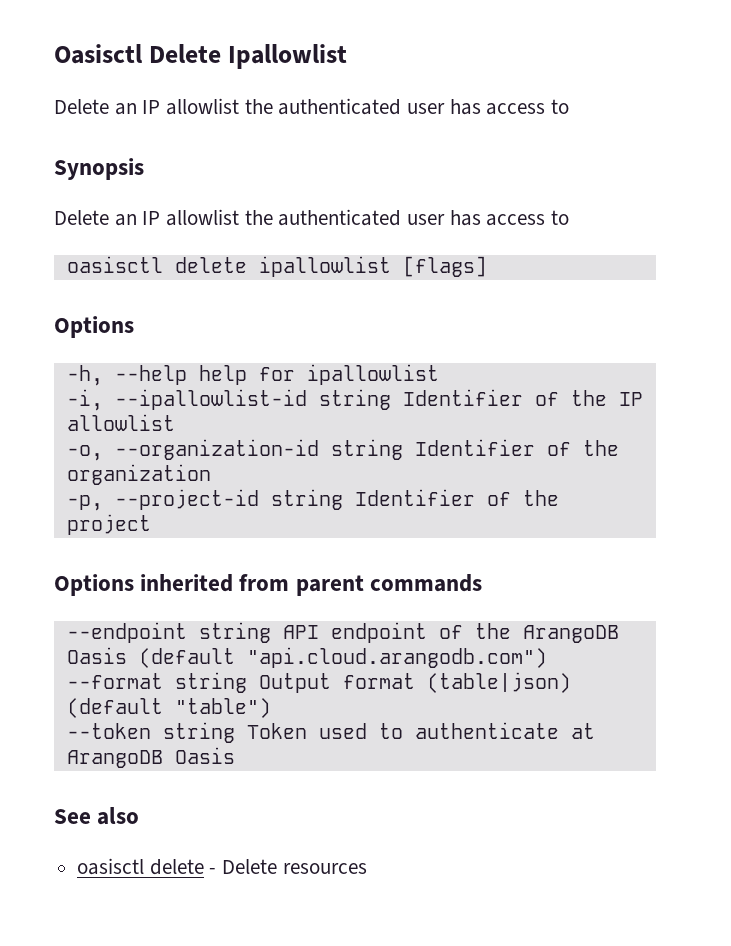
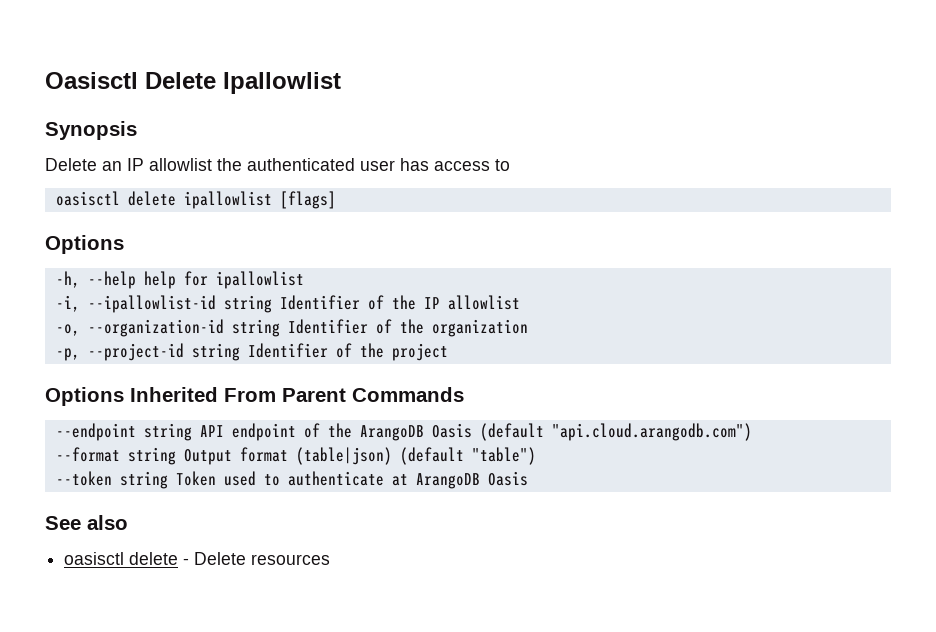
  Oasisctl Delete Ipallowlist
- Delete an IP allowlist the authenticated user has access to
- Options inherited from parent commands
+ Options Inherited From Parent Commands

